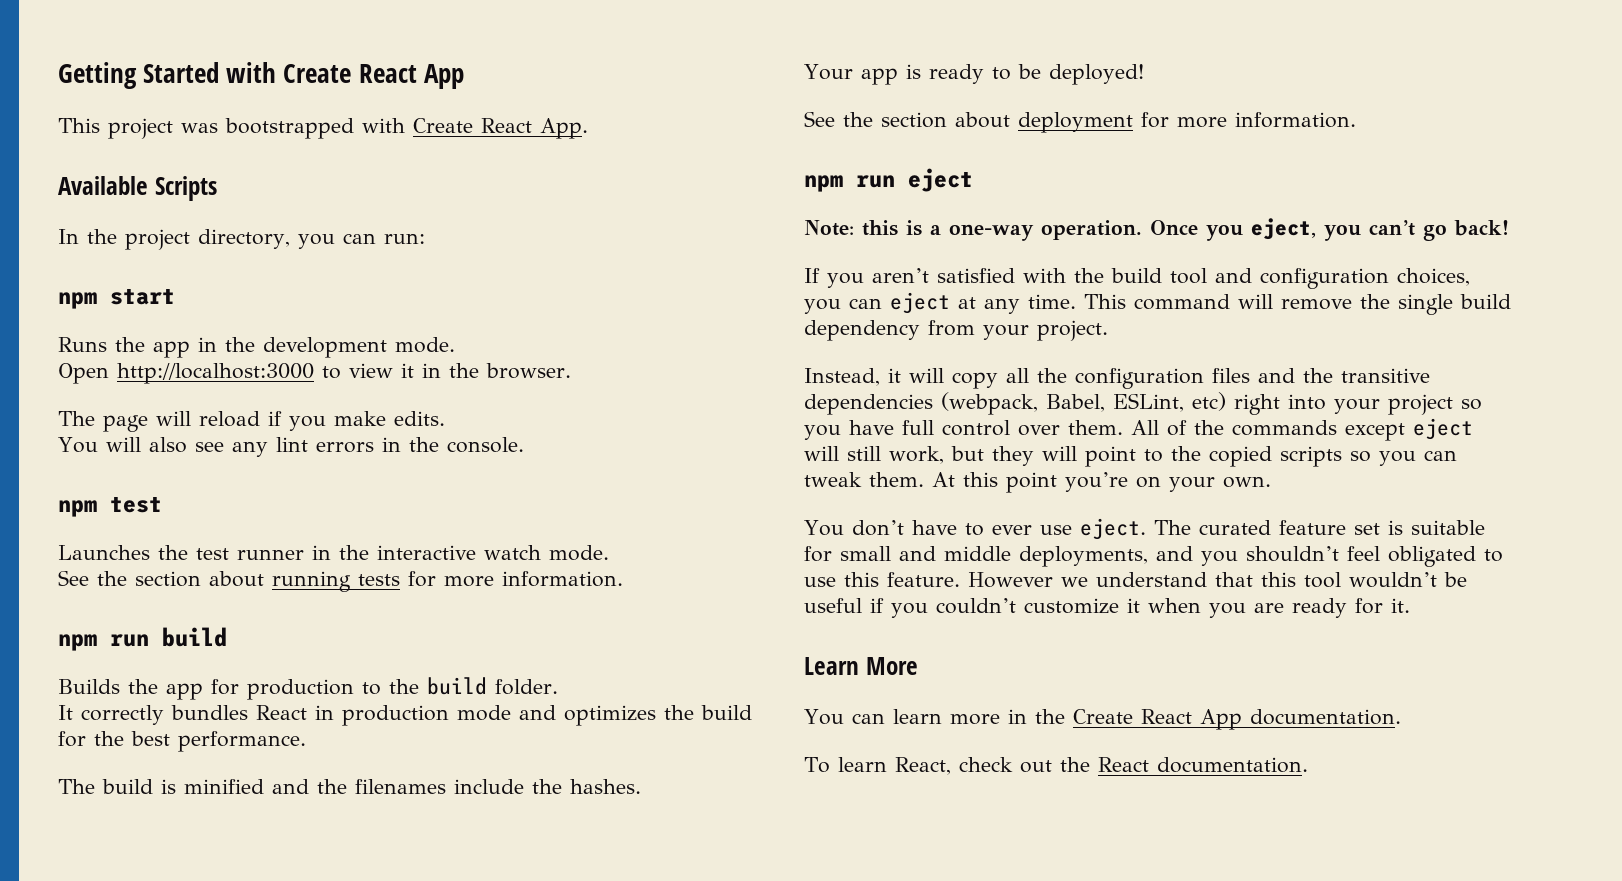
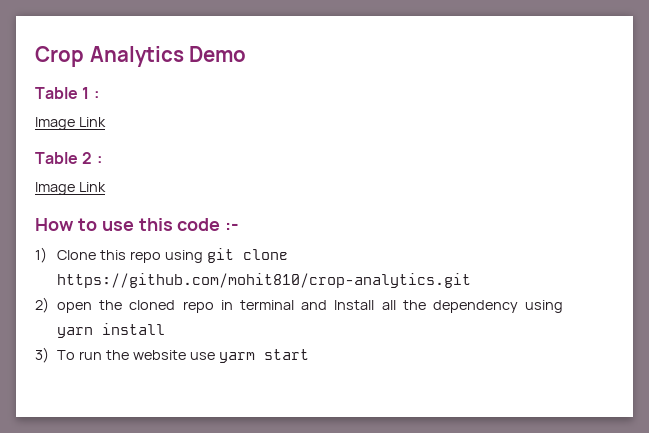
- Getting Started with Create React App
- This project was bootstrapped with Create React App.
- Available Scripts
- In the project directory, you can run:
- npm start
- Runs the app in the development mode.
- Open http://localhost:3000 to view it in the browser.
- The page will reload if you make edits.
- You will also see any lint errors in the console.
- npm test
- Launches the test runner in the interactive watch mode.
- See the section about running tests for more information.
- npm run build
- Builds the app for production to the build folder.
- It correctly bundles React in production mode and optimizes the build for the best performance.
- The build is minified and the filenames include the hashes.
- Your app is ready to be deployed!
- See the section about deployment for more information.
- npm run eject
- Note: this is a one-way operation. Once you eject, you can’t go back!
- If you aren’t satisfied with the build tool and configuration choices, you can eject at any time. This command will remove the single build dependency from your project.
- Instead, it will copy all the configuration files and the transitive dependencies (webpack, Babel, ESLint, etc) right into your project so you have full control over them. All of the commands except eject will still work, but they will point to the copied scripts so you can tweak them. At this point you’re on your own.
- You don’t have to ever use eject. The curated feature set is suitable for small and middle deployments, and you shouldn’t feel obligated to use this feature. However we understand that this tool wouldn’t be useful if you couldn’t customize it when you are ready for it.
- Learn More
- You can learn more in the Create React App documentation.
- To learn React, check out the React documentation.
+ Crop Analytics Demo
+ Table 1 :
+ Image Link
+ Table 2 :
+ Image Link
+ How to use this code :-
+ 1) Clone this repo using git clone https://github.com/mohit810/crop-analytics.git
+ 2) open the cloned repo in terminal and Install all the dependency using yarn install
+ 3) To run the website use yarm start

